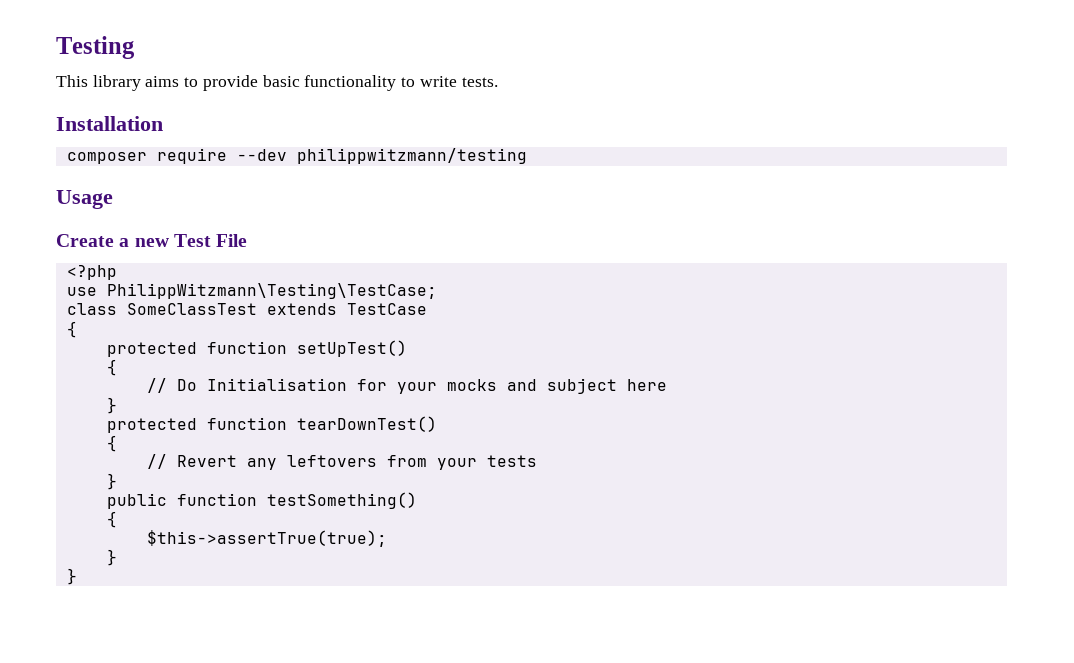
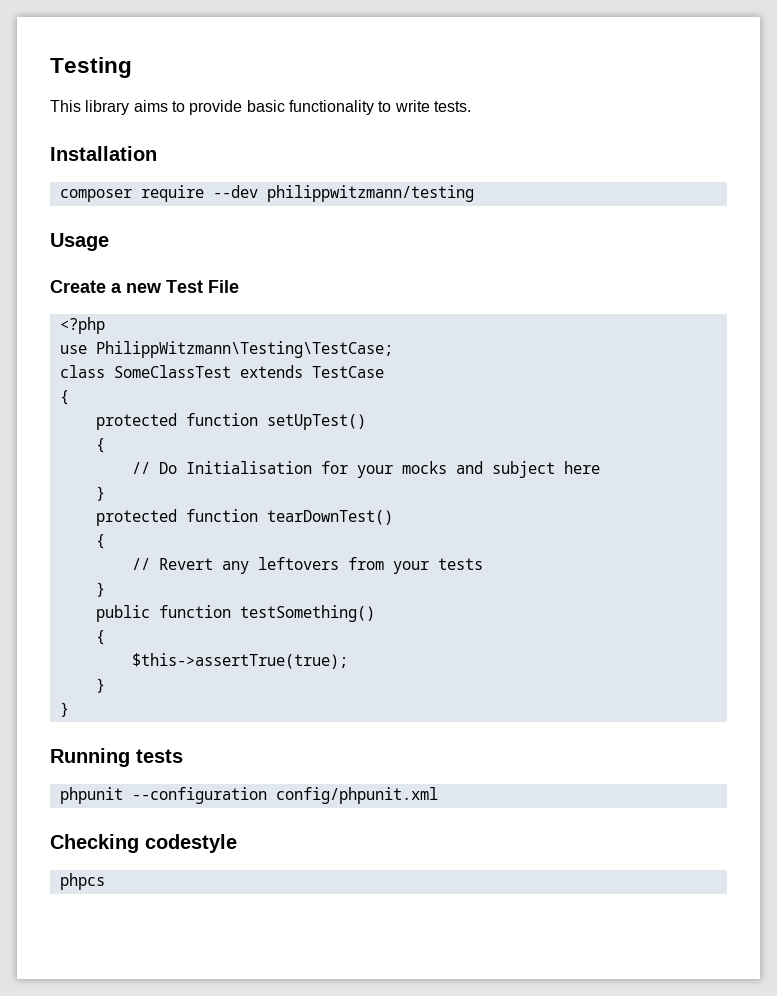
+ Running tests
+ phpunit --configuration config/phpunit.xml
+ Checking codestyle
+ phpcs

